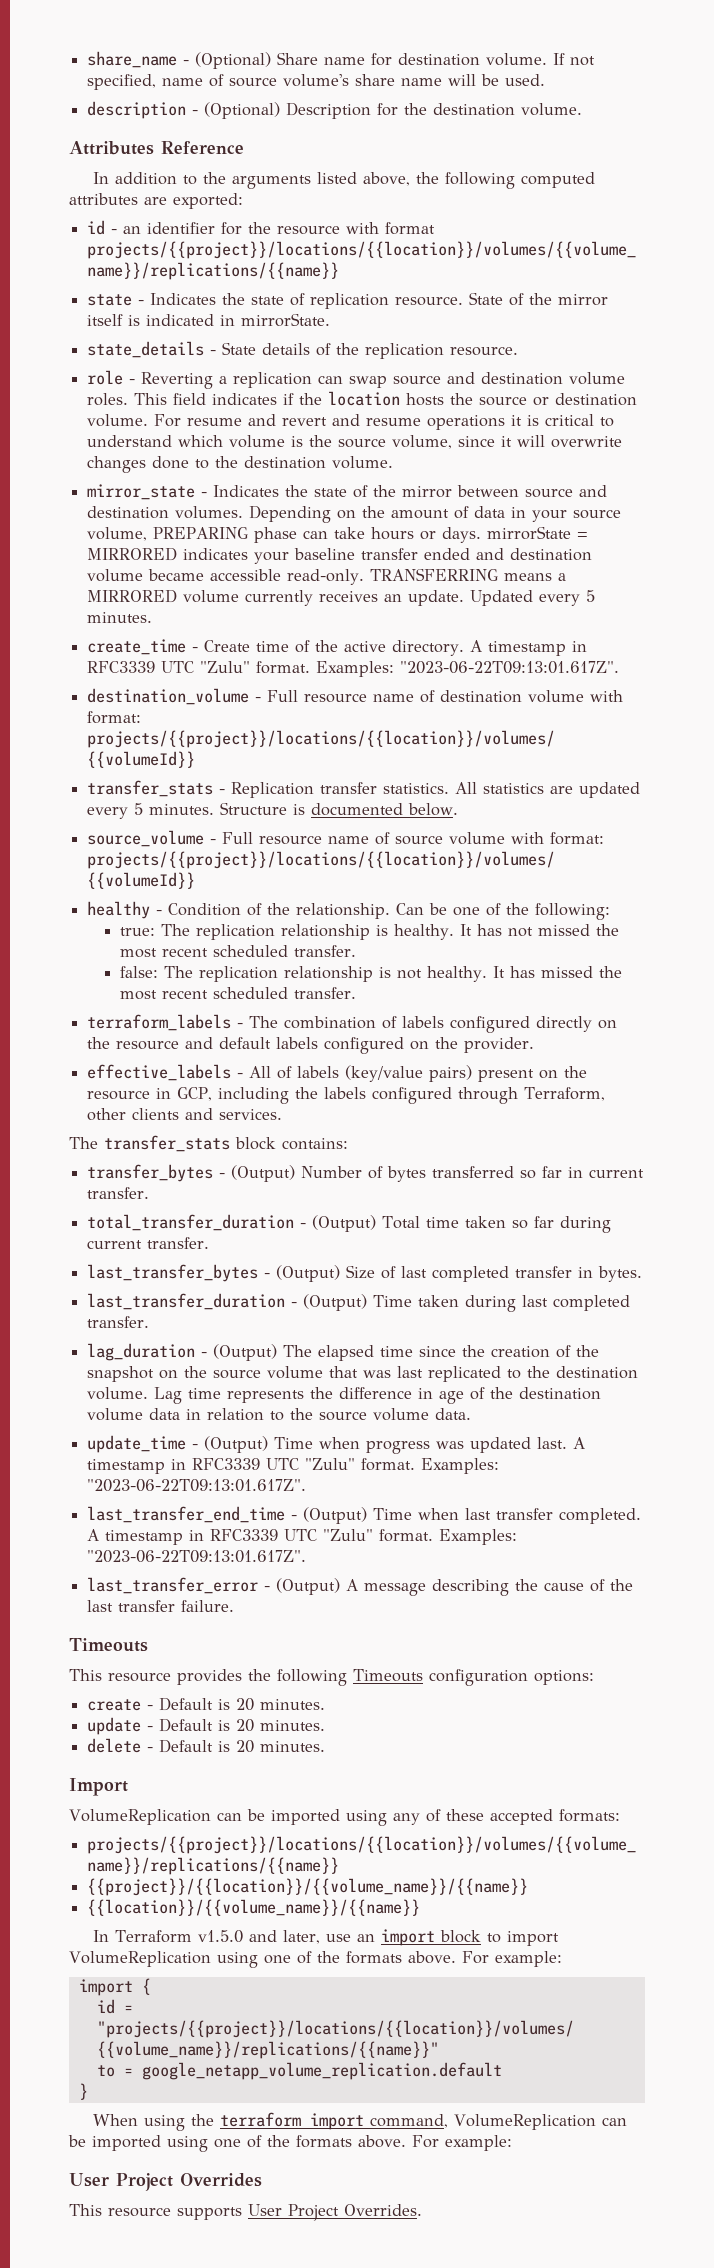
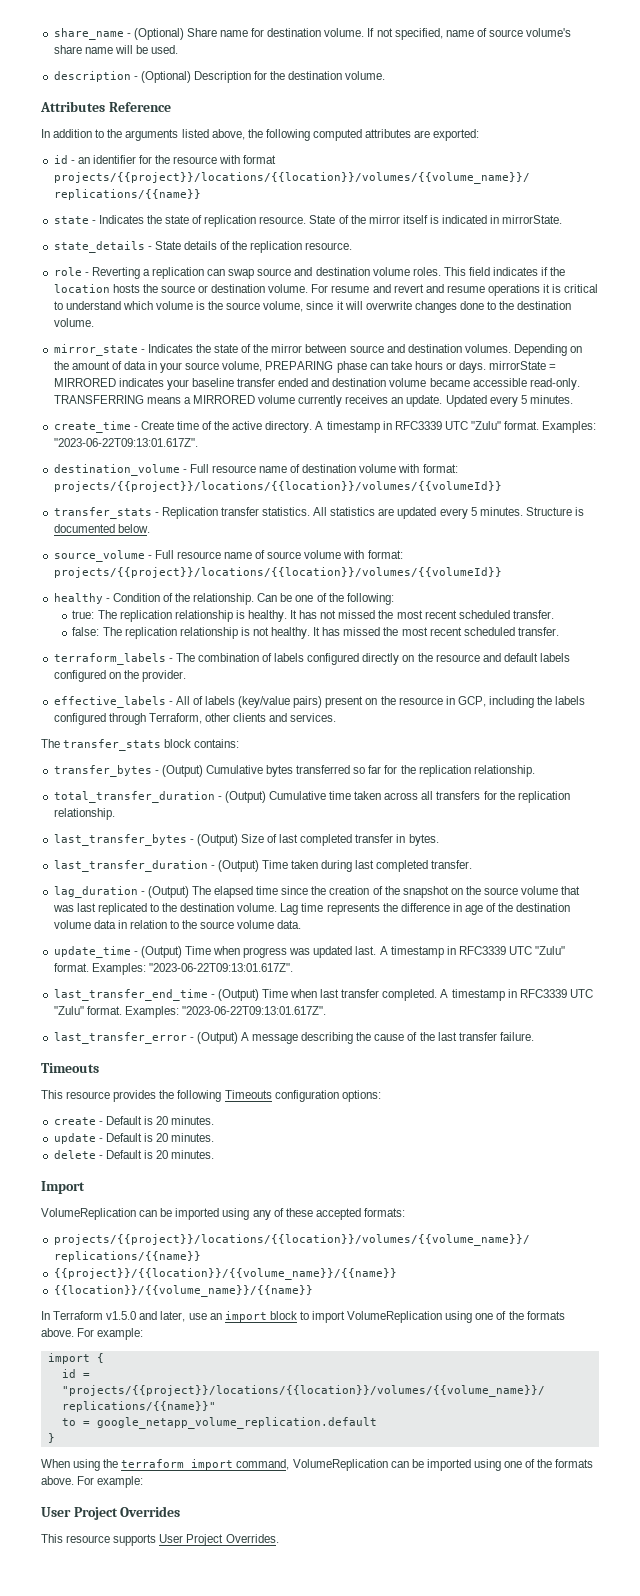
- transfer_bytes - (Output) Number of bytes transferred so far in current transfer.
+ transfer_bytes - (Output) Cumulative bytes transferred so far for the replication relationship.
- total_transfer_duration - (Output) Total time taken so far during current transfer.
+ total_transfer_duration - (Output) Cumulative time taken across all transfers for the replication relationship.

